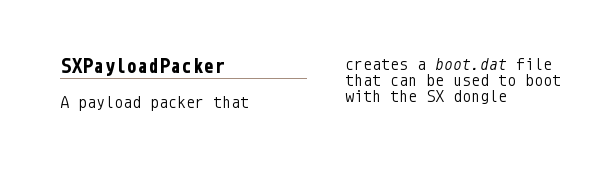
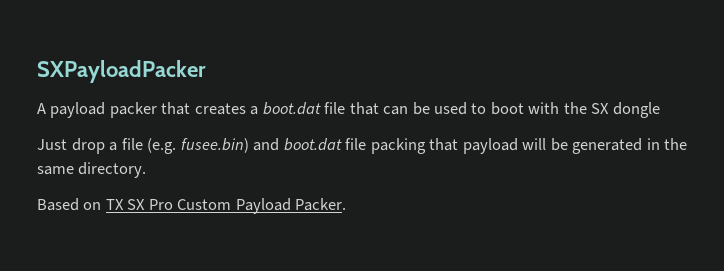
+ Just drop a file (e.g. fusee.bin) and boot.dat file packing that payload will be generated in the same directory.
+ Based on TX SX Pro Custom Payload Packer.

